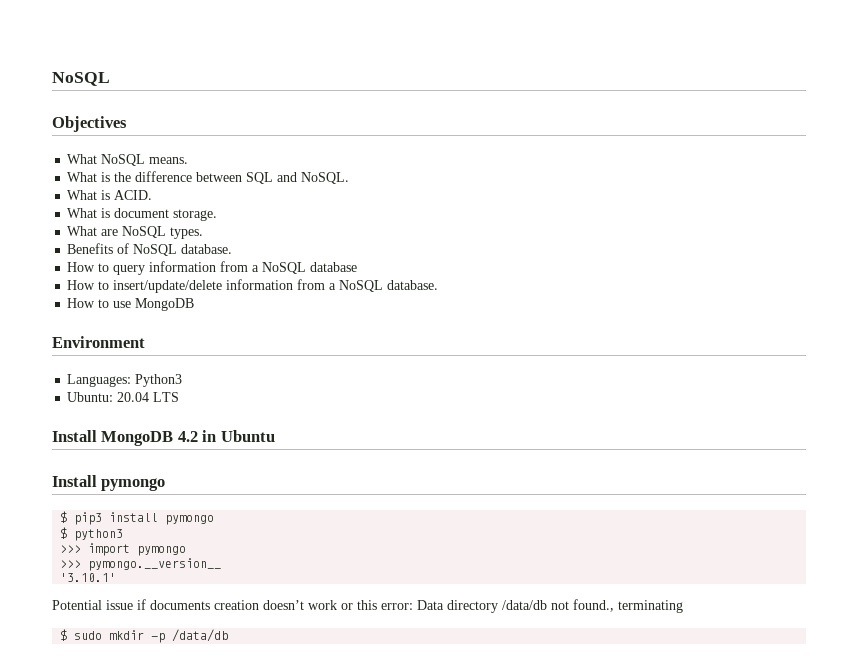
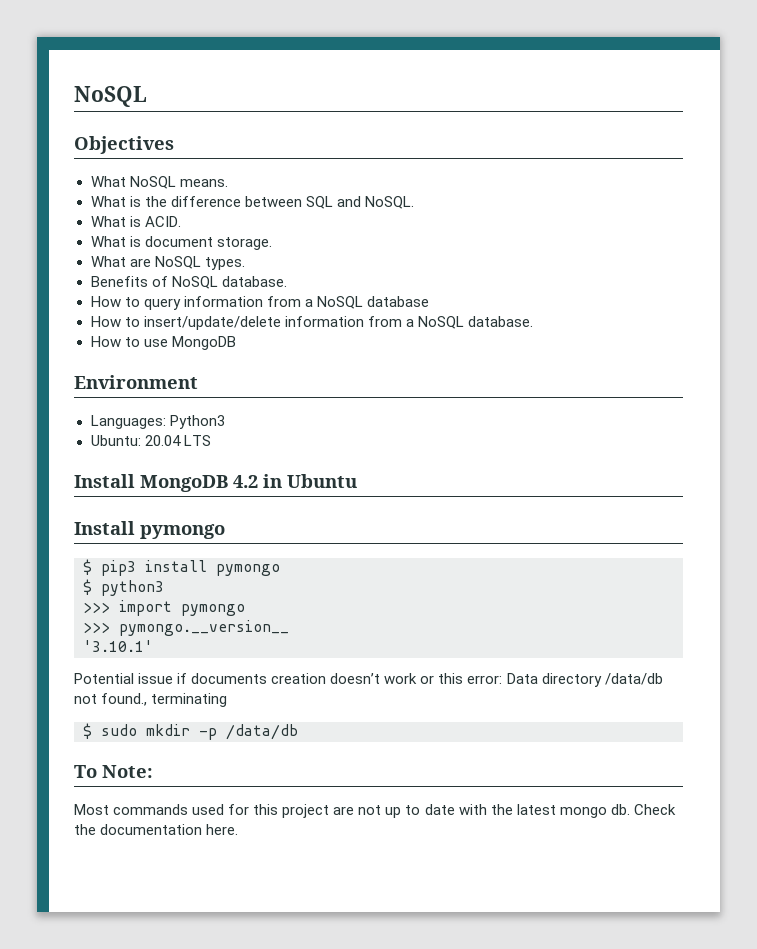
+ To Note:
+ Most commands used for this project are not up to date with the latest mongo db. Check the documentation here.

